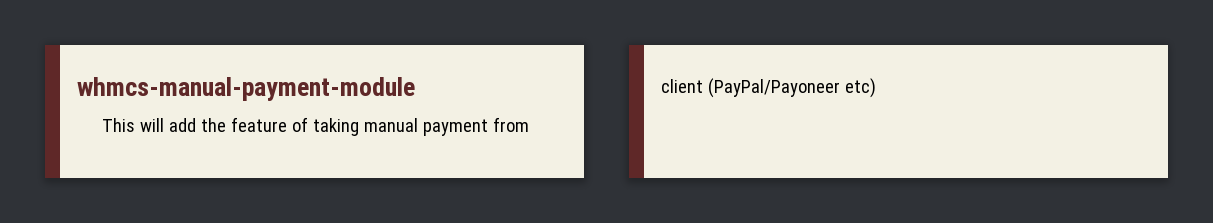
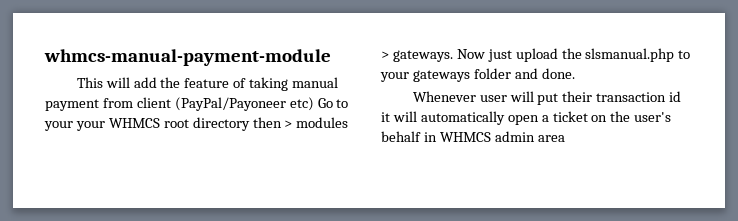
- This will add the feature of taking manual payment from client (PayPal/Payoneer etc)
+ This will add the feature of taking manual payment from client (PayPal/Payoneer etc) Go to your your WHMCS root directory then > modules > gateways. Now just upload the slsmanual.php to your gateways folder and done.
+ Whenever user will put their transaction id it will automatically open a ticket on the user's behalf in WHMCS admin area

